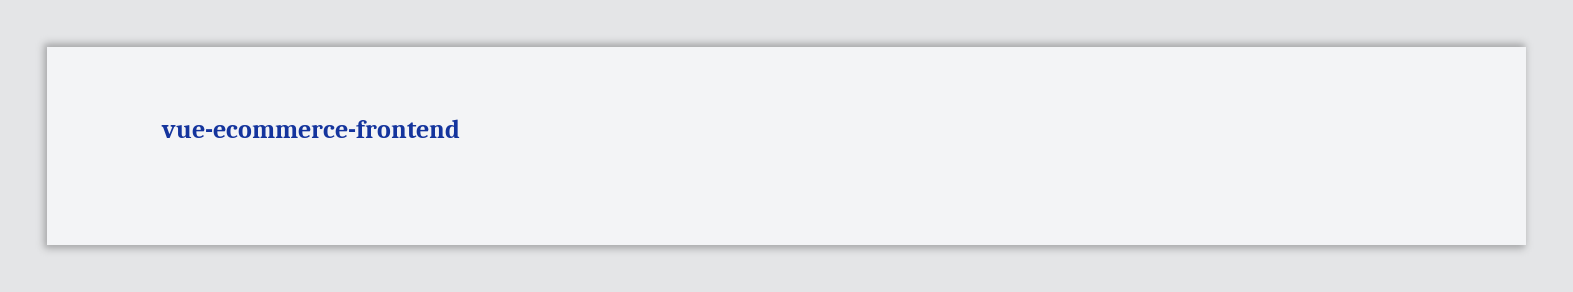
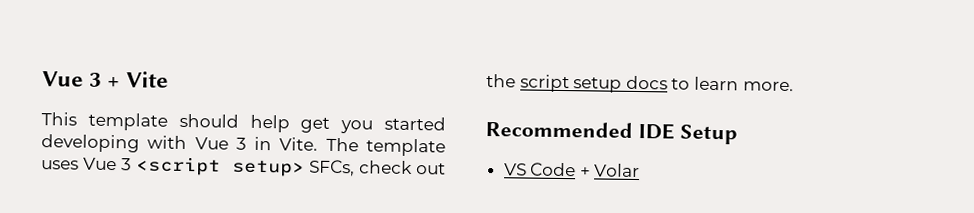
- vue-ecommerce-frontend
+ Vue 3 + Vite
+ This template should help get you started developing with Vue 3 in Vite. The template uses Vue 3 <script setup> SFCs, check out the script setup docs to learn more.
+ Recommended IDE Setup
+ VS Code + Volar

